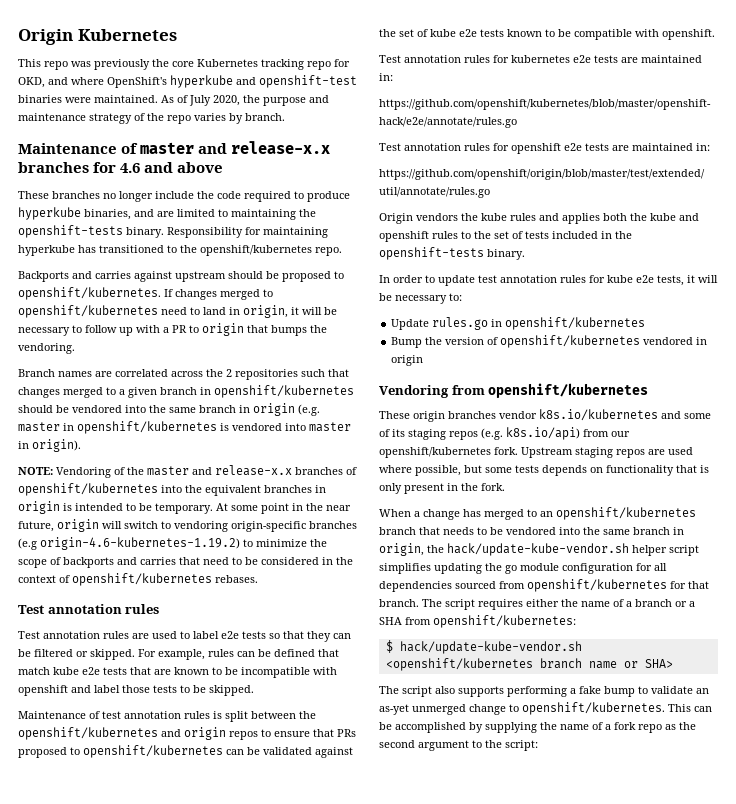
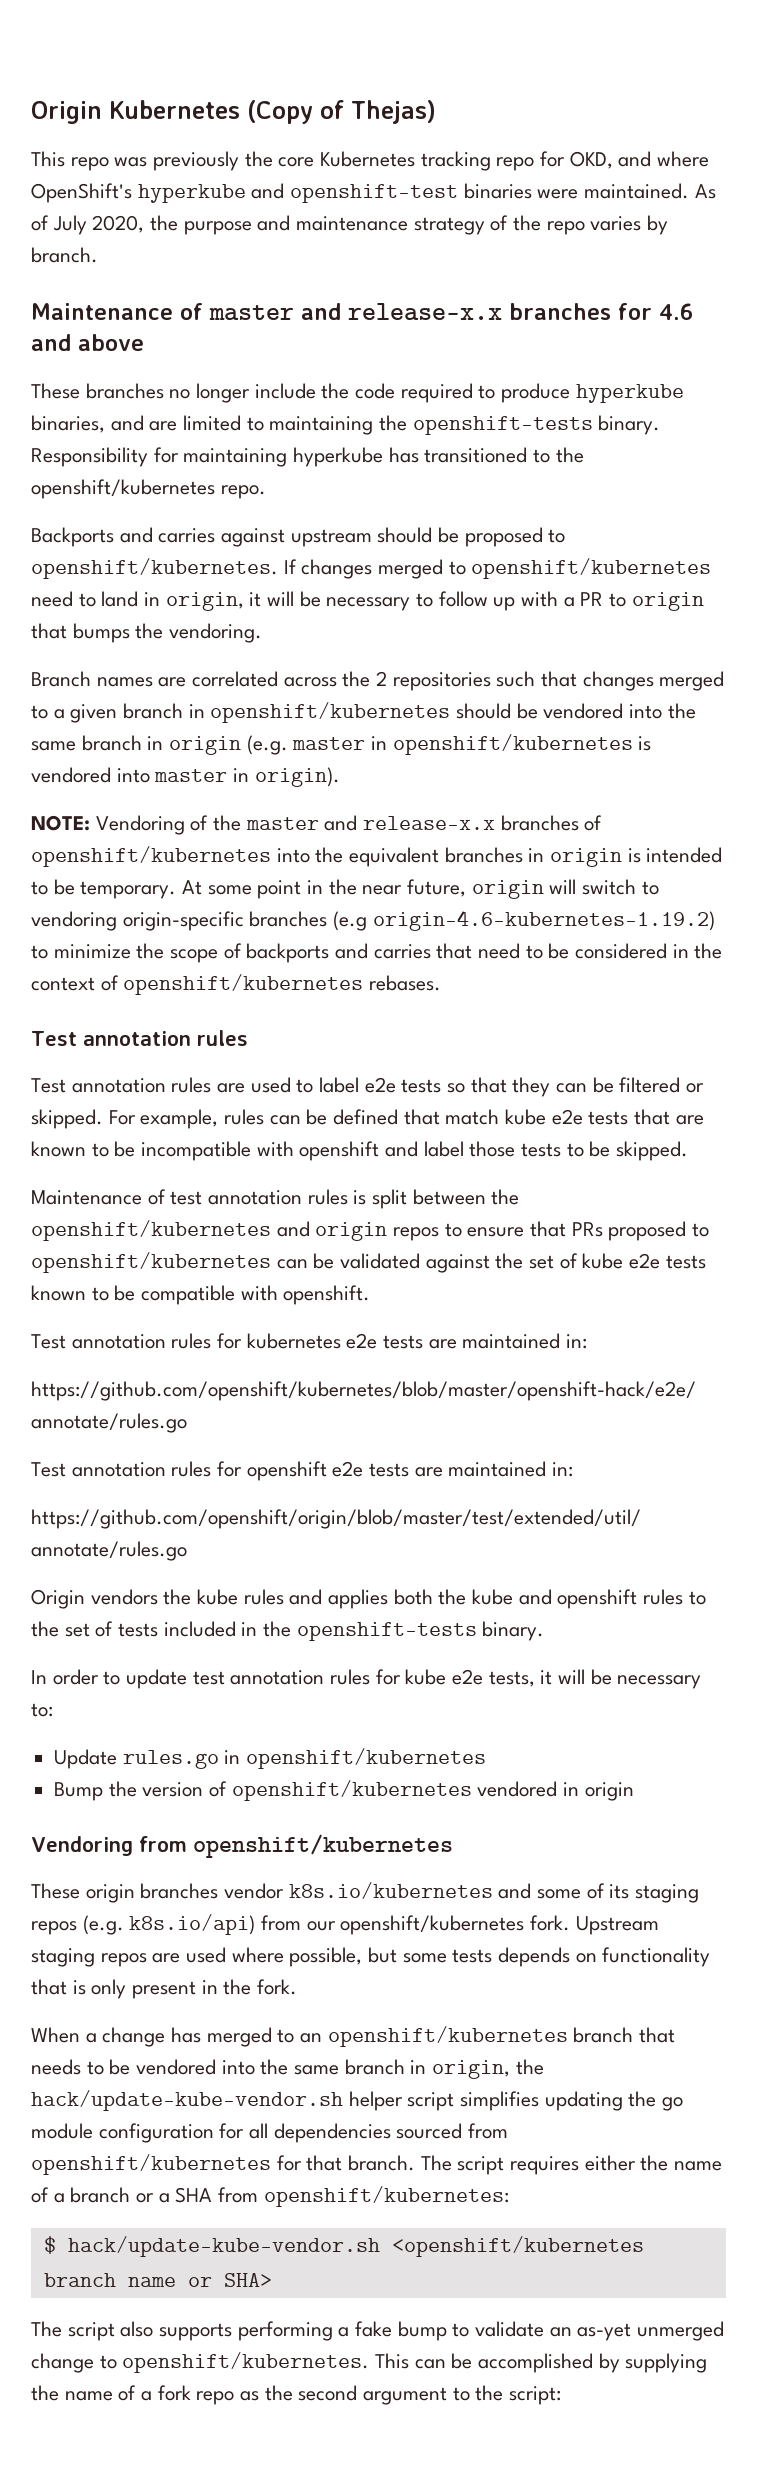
- Origin Kubernetes
+ Origin Kubernetes (Copy of Thejas)

